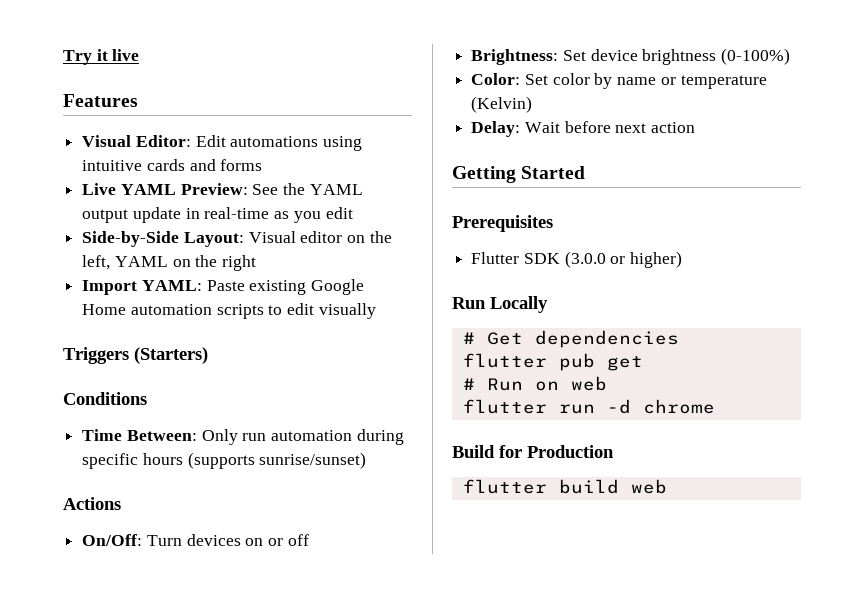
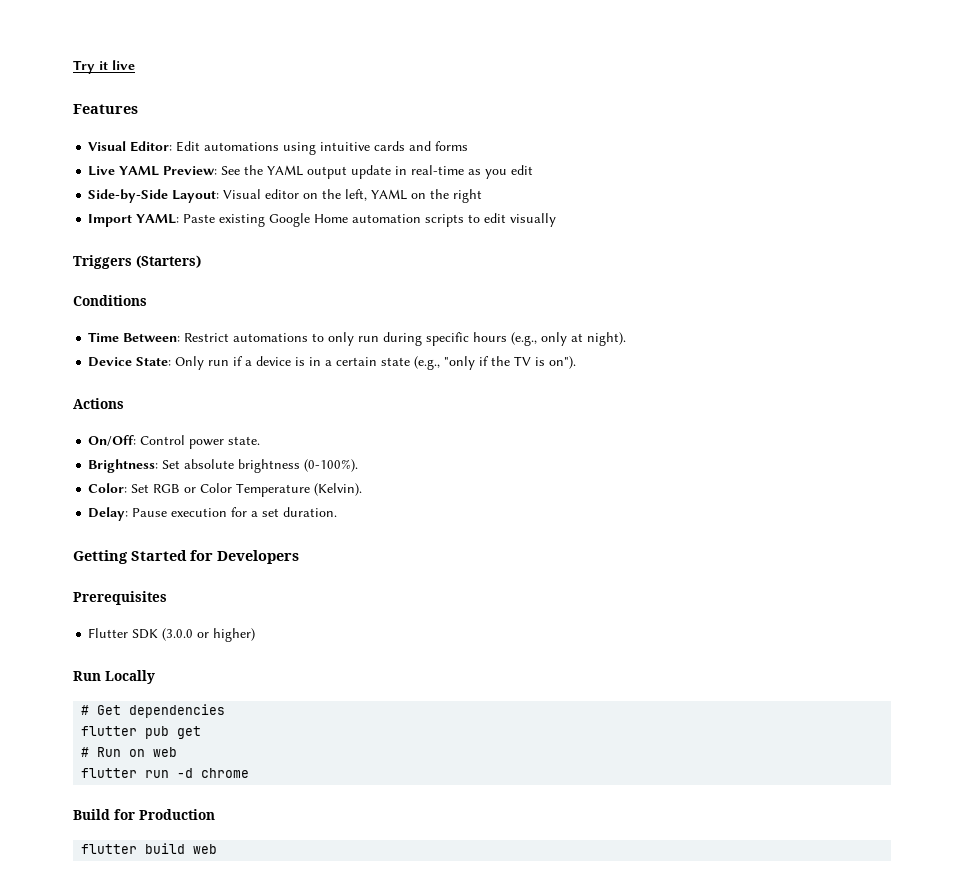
- Time Between: Only run automation during specific hours (supports sunrise/sunset)
+ Time Between: Restrict automations to only run during specific hours (e.g., only at night).
+ Device State: Only run if a device is in a certain state (e.g., "only if the TV is on").
  Actions
- On/Off: Turn devices on or off
+ On/Off: Control power state.
- Brightness: Set device brightness (0-100%)
+ Brightness: Set absolute brightness (0-100%).
- Color: Set color by name or temperature (Kelvin)
- Delay: Wait before next action
+ Color: Set RGB or Color Temperature (Kelvin).
+ Delay: Pause execution for a set duration.
- Getting Started
+ Getting Started for Developers

